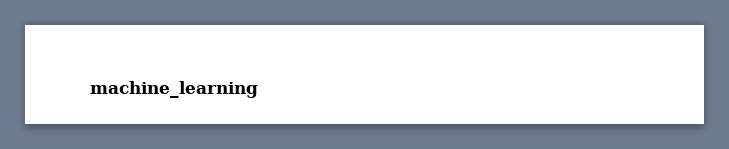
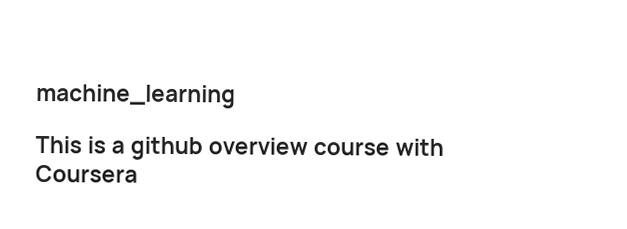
+ This is a github overview course with Coursera

